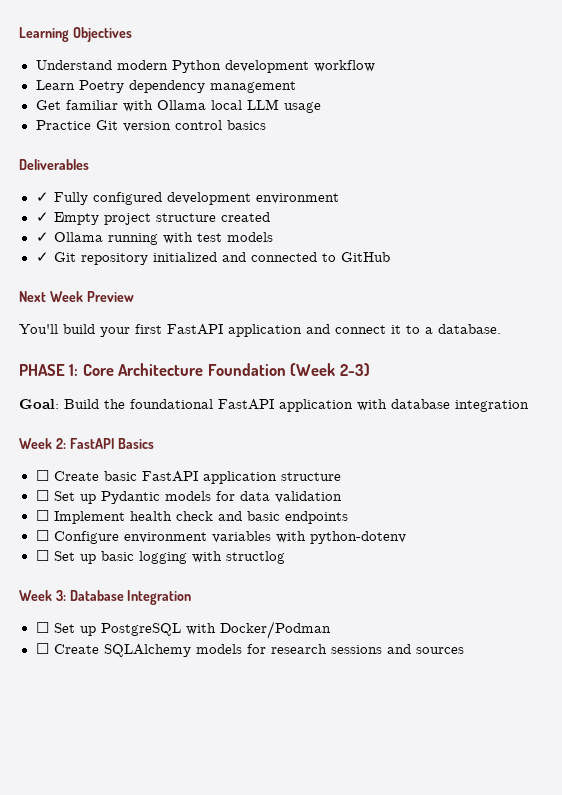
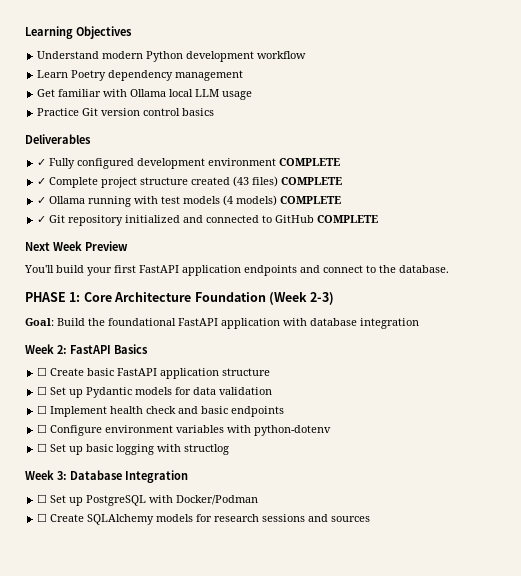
- ✓ Fully configured development environment
- ✓ Empty project structure created
+ ✓ Fully configured development environment COMPLETE
+ ✓ Complete project structure created (43 files) COMPLETE
- ✓ Ollama running with test models
+ ✓ Ollama running with test models (4 models) COMPLETE
- ✓ Git repository initialized and connected to GitHub
+ ✓ Git repository initialized and connected to GitHub COMPLETE
- You'll build your first FastAPI application and connect it to a database.
+ You'll build your first FastAPI application endpoints and connect to the database.

